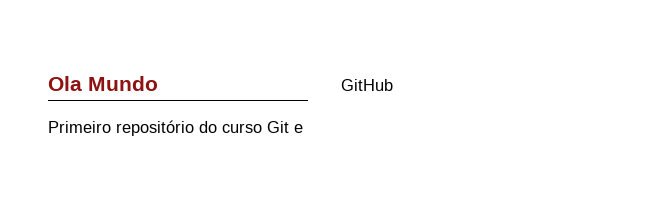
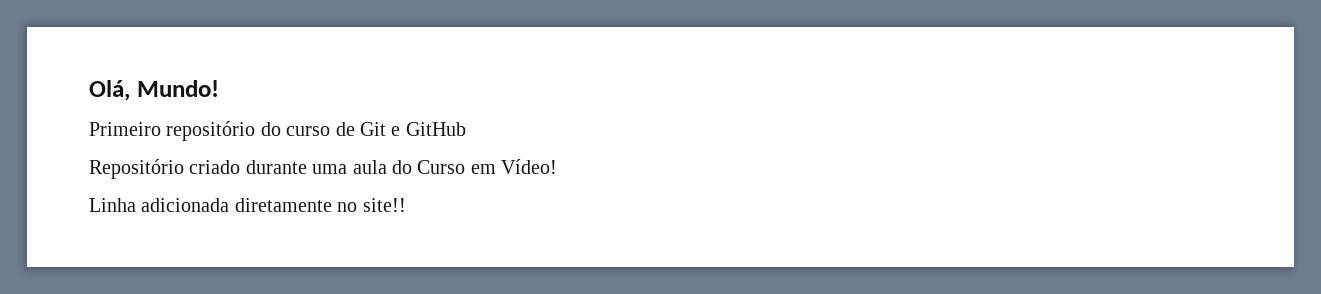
- Ola Mundo
+ Olá, Mundo!
- Primeiro repositório do curso Git e GitHub
+ Primeiro repositório do curso de Git e GitHub
+ Repositório criado durante uma aula do Curso em Vídeo!
+ Linha adicionada diretamente no site!!

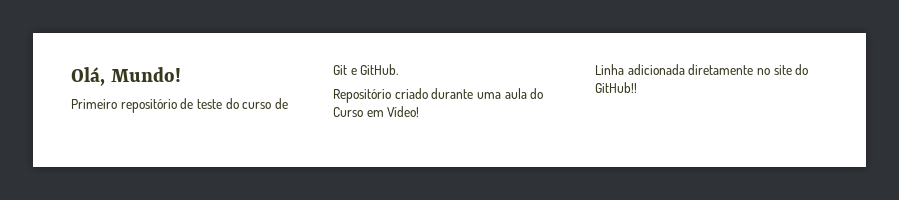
- Primeiro repositório do curso de Git e GitHub
+ Primeiro repositório de teste do curso de Git e GitHub.
- Linha adicionada diretamente no site!!
+ Linha adicionada diretamente no site do GitHub!!

